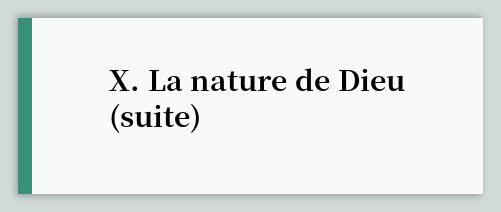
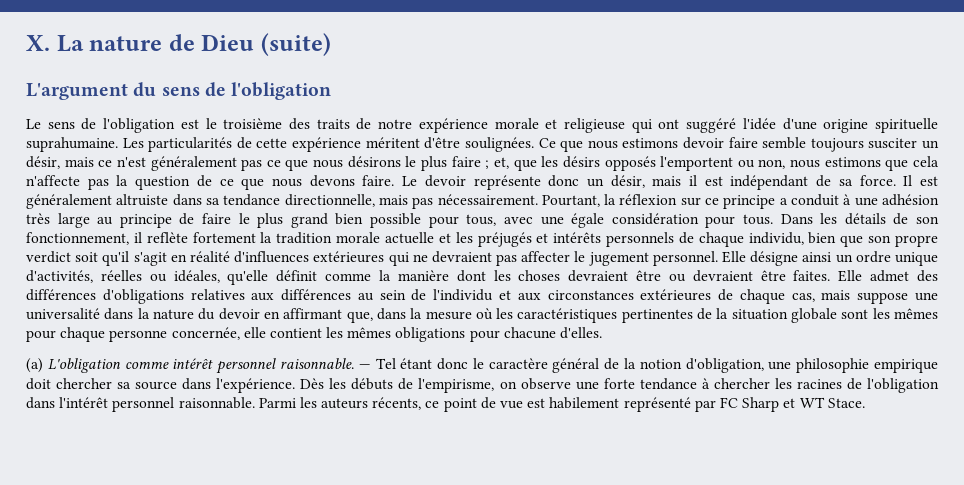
+ L'argument du sens de l'obligation
+ Le sens de l'obligation est le troisième des traits de notre expérience morale et religieuse qui ont suggéré l'idée d'une origine spirituelle suprahumaine. Les particularités de cette expérience méritent d'être soulignées. Ce que nous estimons devoir faire semble toujours susciter un désir, mais ce n'est généralement pas ce que nous désirons le plus faire ; et, que les désirs opposés l'emportent ou non, nous estimons que cela n'affecte pas la question de ce que nous devons faire. Le devoir représente donc un désir, mais il est indépendant de sa force. Il est généralement altruiste dans sa tendance directionnelle, mais pas nécessairement. Pourtant, la réflexion sur ce principe a conduit à une adhésion très large au principe de faire le plus grand bien possible pour tous, avec une égale considération pour tous. Dans les détails de son fonctionnement, il reflète fortement la tradition morale actuelle et les préjugés et intérêts personnels de chaque individu, bien que son propre verdict soit qu'il s'agit en réalité d'influences extérieures qui ne devraient pas affecter le jugement personnel. Elle désigne ainsi un ordre unique d'activités, réelles ou idéales, qu'elle définit comme la manière dont les choses devraient être ou devraient être faites. Elle admet des différences d'obligations relatives aux différences au sein de l'individu et aux circonstances extérieures de chaque cas, mais suppose une universalité dans la nature du devoir en affirmant que, dans la mesure où les caractéristiques pertinentes de la situation globale sont les mêmes pour chaque personne concernée, elle contient les mêmes obligations pour chacune d'elles.
+ (a) L'obligation comme intérêt personnel raisonnable. — Tel étant donc le caractère général de la notion d'obligation, une philosophie empirique doit chercher sa source dans l'expérience. Dès les débuts de l'empirisme, on observe une forte tendance à chercher les racines de l'obligation dans l'intérêt personnel raisonnable. Parmi les auteurs récents, ce point de vue est habilement représenté par FC Sharp et WT Stace.

